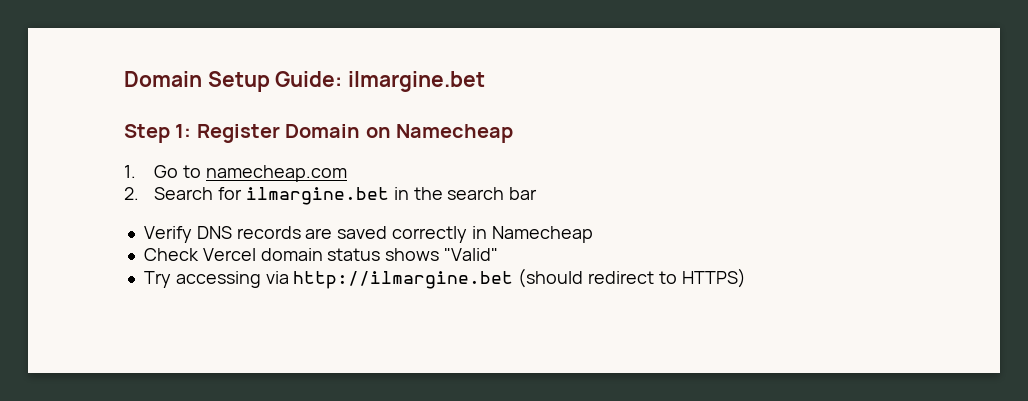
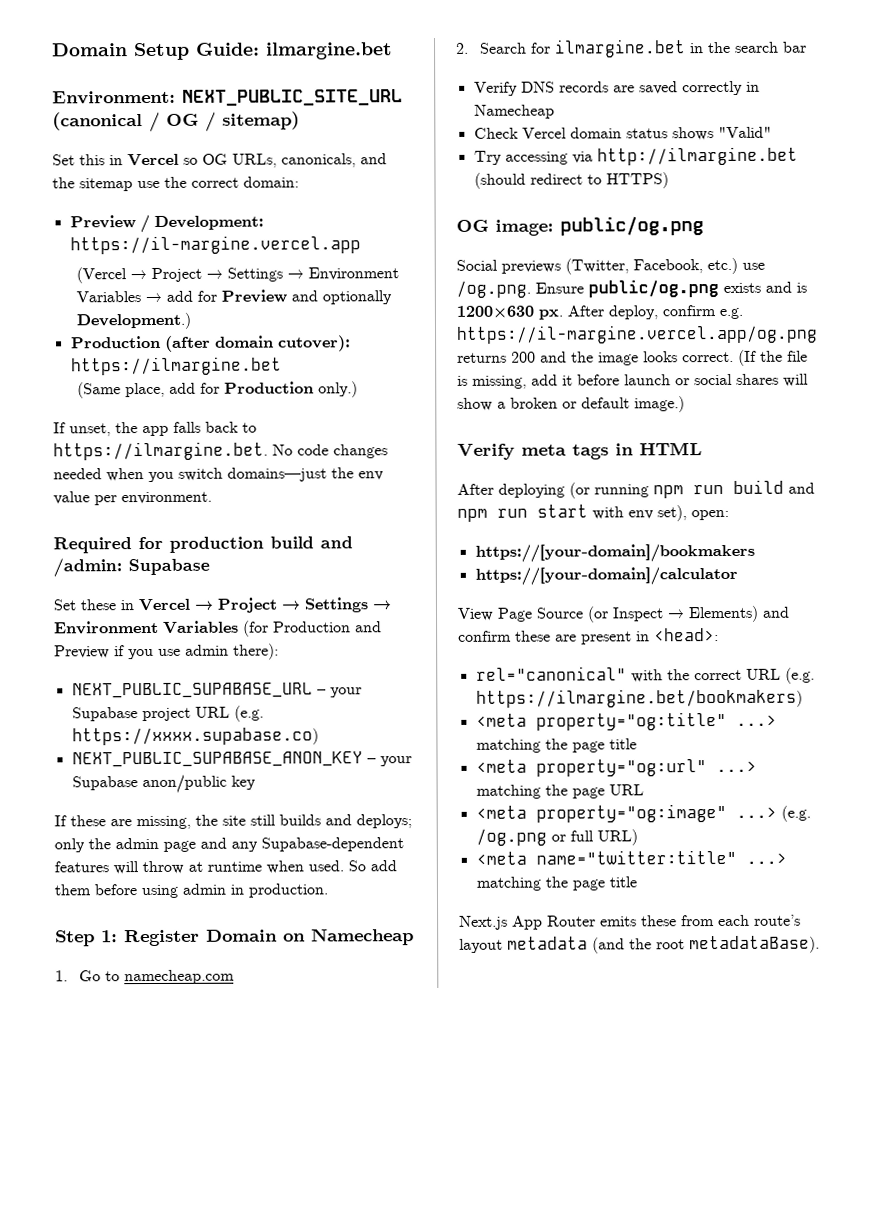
+ Environment: NEXT_PUBLIC_SITE_URL (canonical / OG / sitemap)
+ Set this in Vercel so OG URLs, canonicals, and the sitemap use the correct domain:
+ Preview / Development: https://il-margine.vercel.app
+ (Vercel → Project → Settings → Environment Variables → add for Preview and optionally Development.)
+ Production (after domain cutover): https://ilmargine.bet
+ (Same place, add for Production only.)
+ If unset, the app falls back to https://ilmargine.bet. No code changes needed when you switch domains—just the env value per environment.
+ Required for production build and /admin: Supabase
+ Set these in Vercel → Project → Settings → Environment Variables (for Production and Preview if you use admin there):
+ NEXT_PUBLIC_SUPABASE_URL – your Supabase project URL (e.g. https://xxxx.supabase.co)
+ NEXT_PUBLIC_SUPABASE_ANON_KEY – your Supabase anon/public key
+ If these are missing, the site still builds and deploys; only the admin page and any Supabase-dependent features will throw at runtime when used. So add them before using admin in production.
+ OG image: public/og.png
+ Social previews (Twitter, Facebook, etc.) use /og.png. Ensure public/og.png exists and is 1200×630 px. After deploy, confirm e.g. https://il-margine.vercel.app/og.png returns 200 and the image looks correct. (If the file is missing, add it before launch or social shares will show a broken or default image.)
+ Verify meta tags in HTML
+ After deploying (or running npm run build and npm run start with env set), open:
+ https://[your-domain]/bookmakers
+ https://[your-domain]/calculator
+ View Page Source (or Inspect → Elements) and confirm these are present in <head>:
+ rel="canonical" with the correct URL (e.g. https://ilmargine.bet/bookmakers)
+ <meta property="og:title" ...> matching the page title
+ <meta property="og:url" ...> matching the page URL
+ <meta property="og:image" ...> (e.g. /og.png or full URL)
+ <meta name="twitter:title" ...> matching the page title
+ Next.js App Router emits these from each route’s layout metadata (and the root metadataBase).

